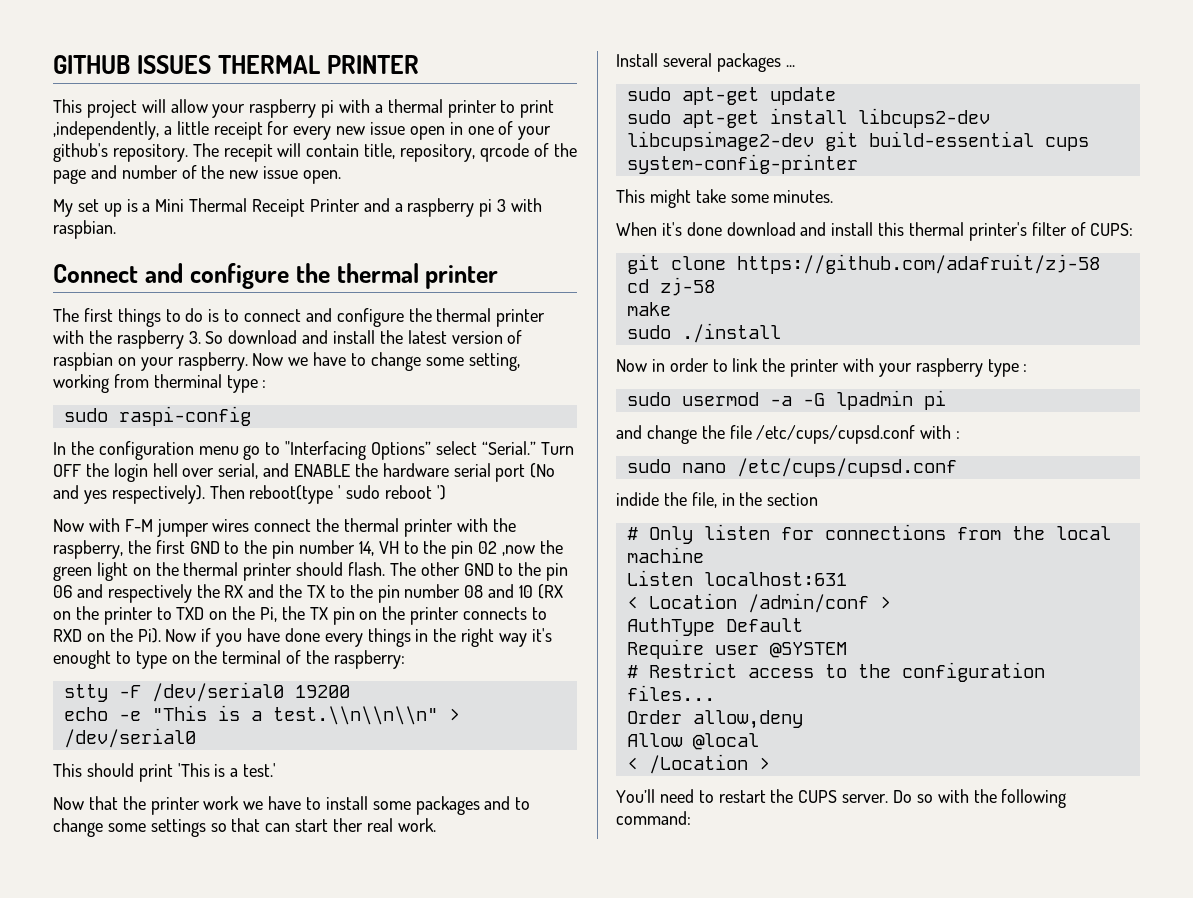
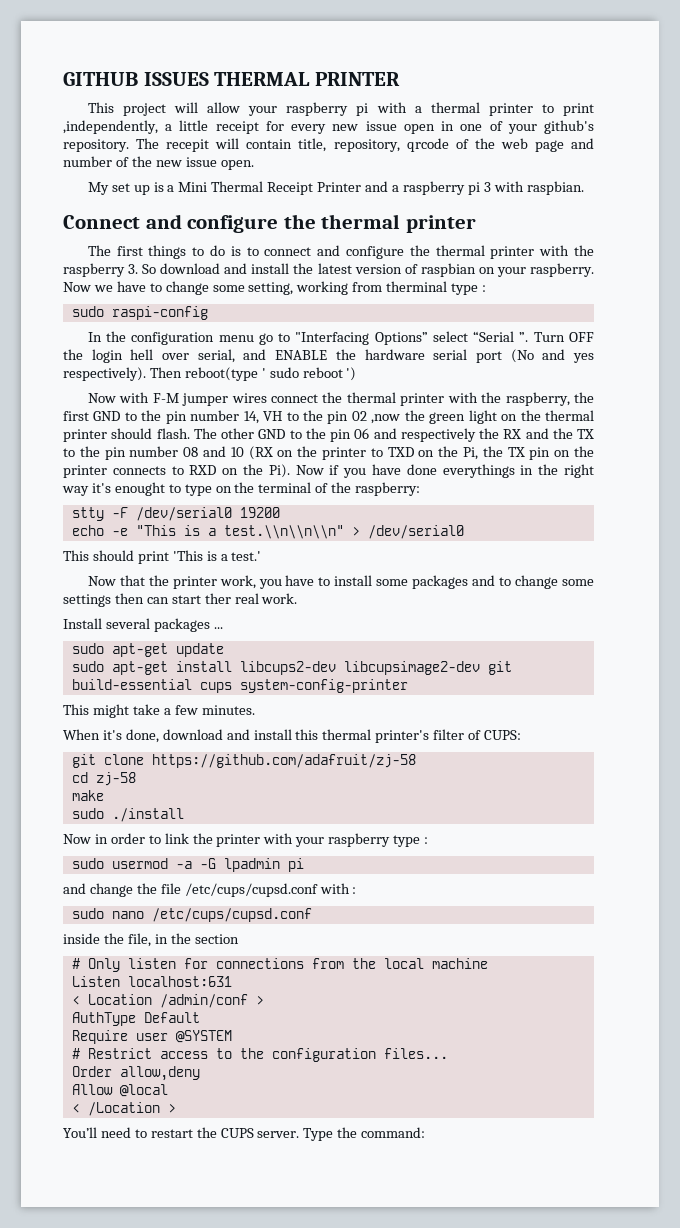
- The recepit will contain title, repository, qrcode of the page and number of the new issue open.
+ The recepit will contain title, repository, qrcode of the web page and number of the new issue open.
- In the configuration menu go to "Interfacing Options” select “Serial.”
+ In the configuration menu go to "Interfacing Options” select “Serial ”.
- The other GND to the pin 06 and respectively the RX and the TX to the pin number 08 and 10 (RX on the printer to TXD on the Pi, the TX pin on the printer connects to RXD on the Pi). Now if you have done every things in the right way it's enought to type on the terminal of the raspberry:
+ The other GND to the pin 06 and respectively the RX and the TX to the pin number 08 and 10 (RX on the printer to TXD on the Pi, the TX pin on the printer connects to RXD on the Pi). Now if you have done everythings in the right way it's enought to type on the terminal of the raspberry:
- Now that the printer work we have to install some packages and to change some settings so that can start ther real work.
+ Now that the printer work, you have to install some packages and to change some settings then can start ther real work.
- This might take some minutes.
+ This might take a few minutes.
- When it's done download and install this thermal printer's filter of CUPS:
+ When it's done, download and install this thermal printer's filter of CUPS:
- indide the file, in the section
+ inside the file, in the section
- Do so with the following command:
+ Type the command:

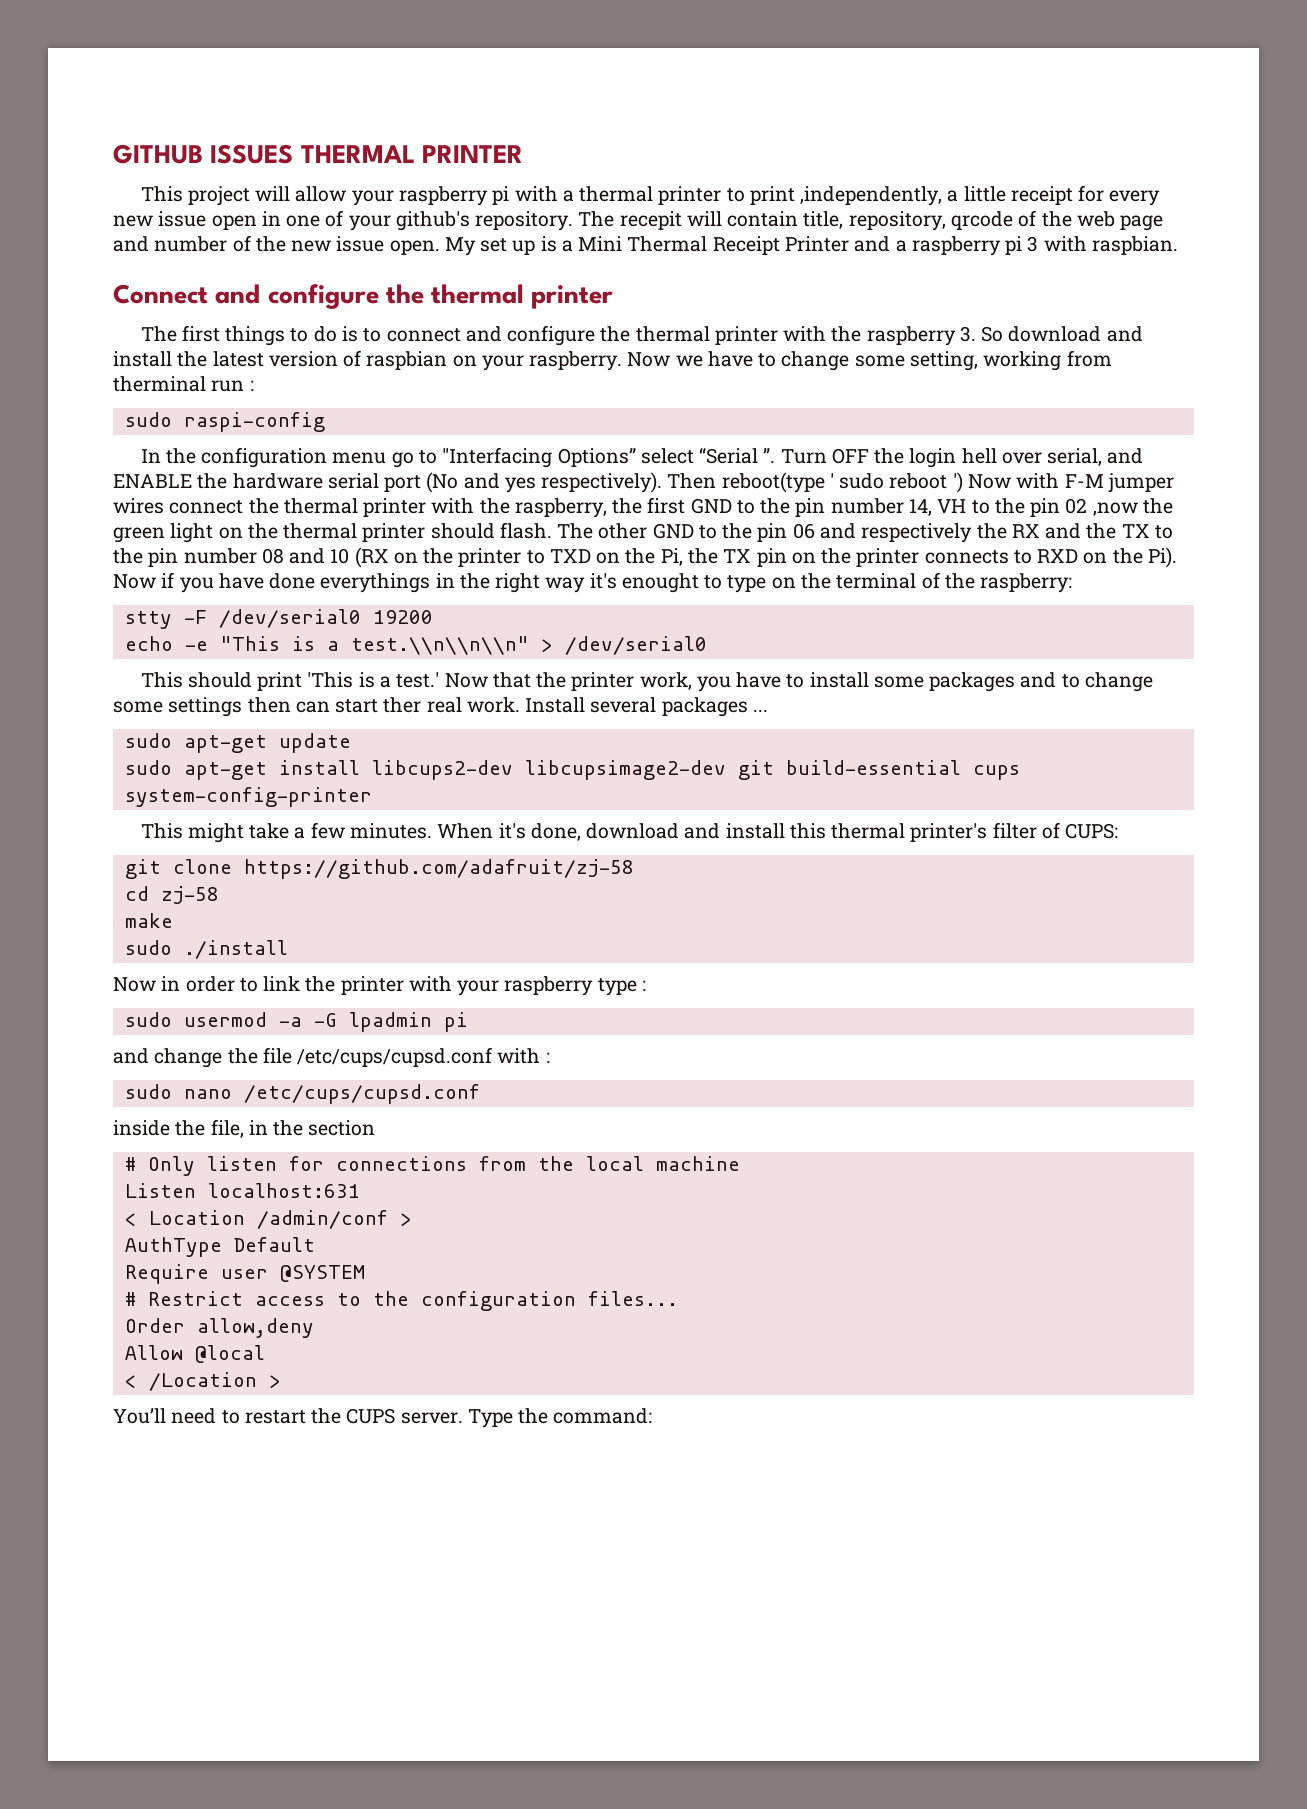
- The recepit will contain title, repository, qrcode of the web page and number of the new issue open.
- My set up is a Mini Thermal Receipt Printer and a raspberry pi 3 with raspbian.
+ The recepit will contain title, repository, qrcode of the web page and number of the new issue open. My set up is a Mini Thermal Receipt Printer and a raspberry pi 3 with raspbian.
- Now we have to change some setting, working from therminal type :
+ Now we have to change some setting, working from therminal run :
- Then reboot(type ' sudo reboot ')
- Now with F-M jumper wires connect the thermal printer with the raspberry, the first GND to the pin number 14, VH to the pin 02 ,now the green light on the thermal printer should flash.
+ Then reboot(type ' sudo reboot ') Now with F-M jumper wires connect the thermal printer with the raspberry, the first GND to the pin number 14, VH to the pin 02 ,now the green light on the thermal printer should flash.
- This should print 'This is a test.'
- Now that the printer work, you have to install some packages and to change some settings then can start ther real work.
- Install several packages ...
+ This should print 'This is a test.' Now that the printer work, you have to install some packages and to change some settings then can start ther real work. Install several packages ...
- This might take a few minutes.
- When it's done, download and install this thermal printer's filter of CUPS:
+ This might take a few minutes. When it's done, download and install this thermal printer's filter of CUPS:

